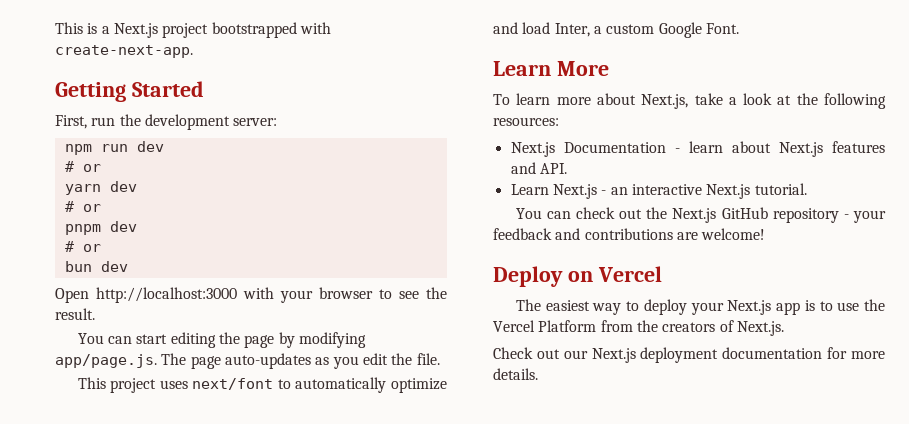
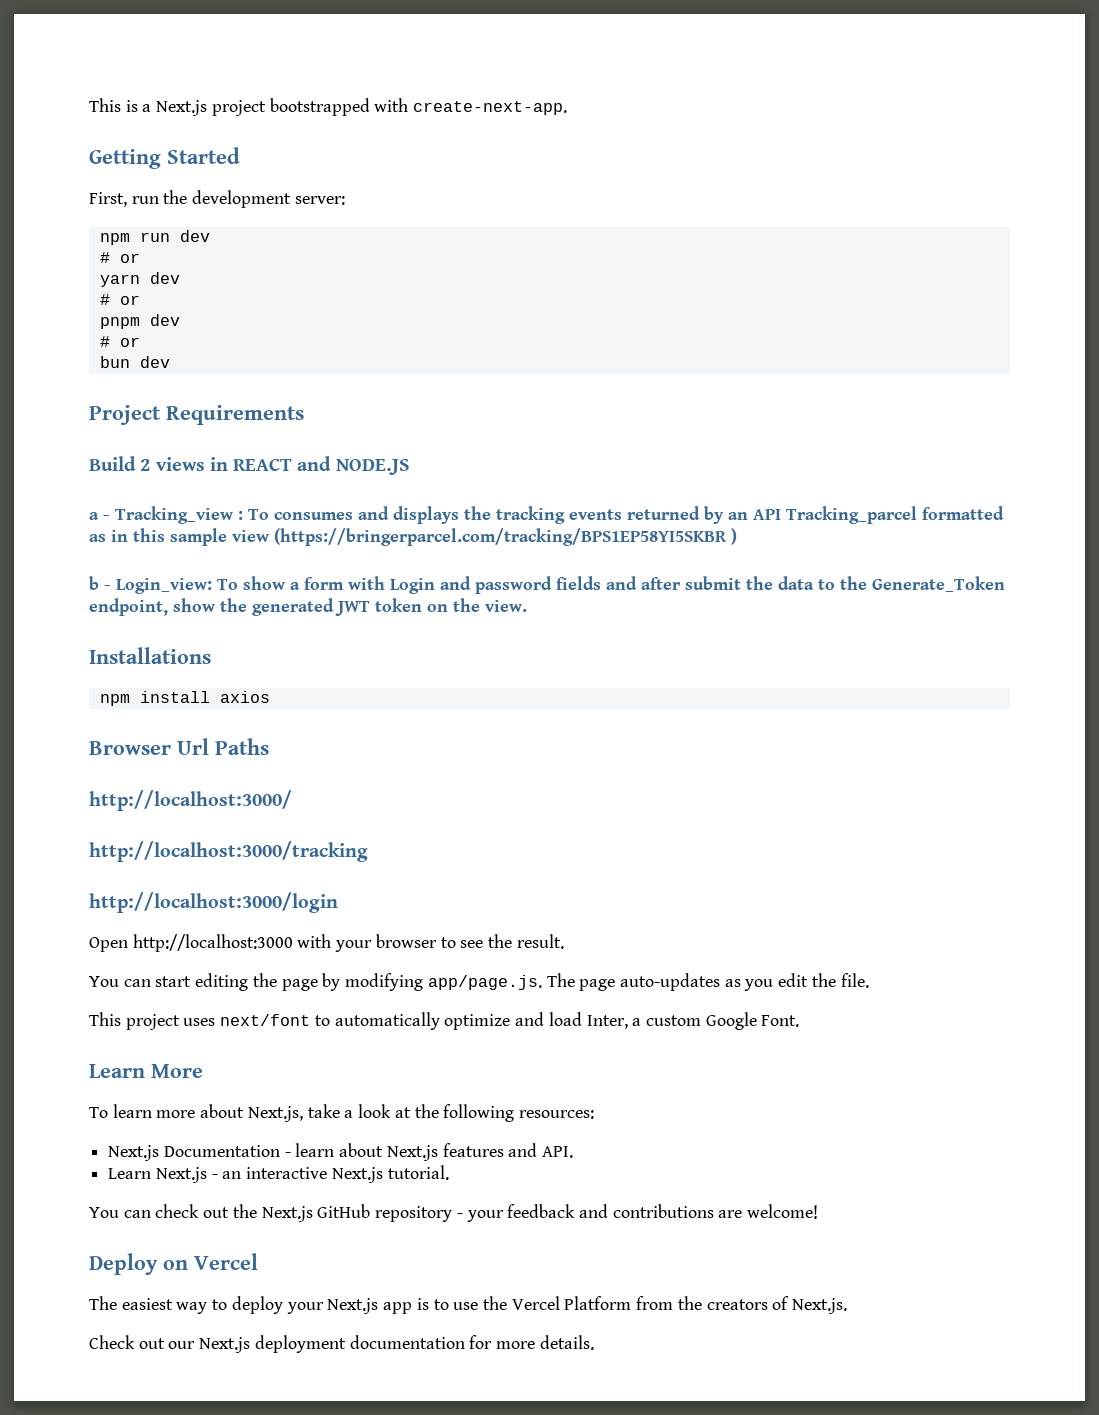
+ Project Requirements
+ Build 2 views in REACT and NODE.JS
+ a - Tracking_view : To consumes and displays the tracking events returned by an API Tracking_parcel formatted as in this sample view (https://bringerparcel.com/tracking/BPS1EP58YI5SKBR )
+ b - Login_view: To show a form with Login and password fields and after submit the data to the Generate_Token endpoint, show the generated JWT token on the view.
+ Installations
+ npm install axios
+ Browser Url Paths
+ http://localhost:3000/
+ http://localhost:3000/tracking
+ http://localhost:3000/login

